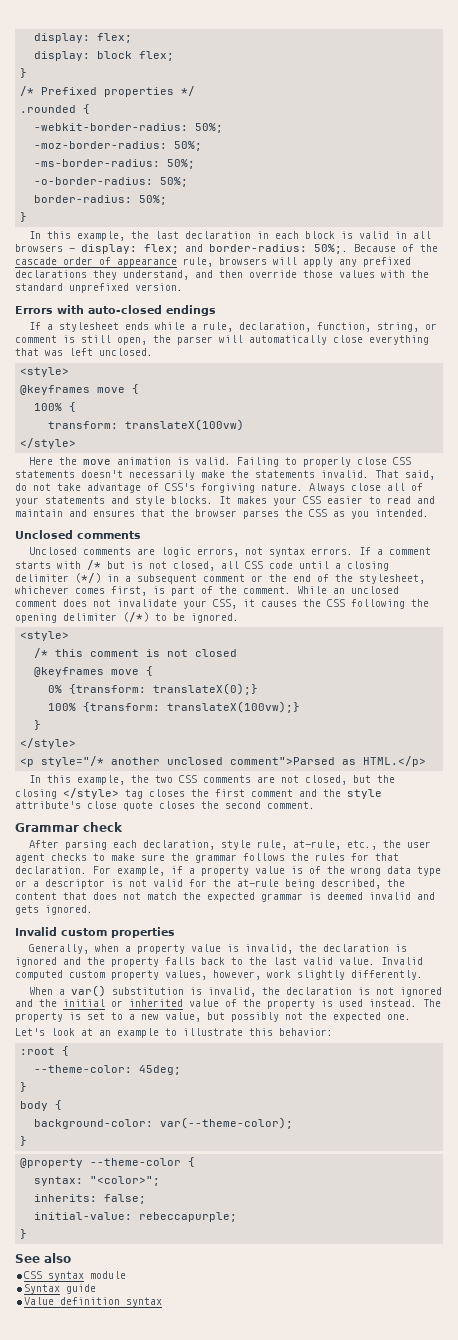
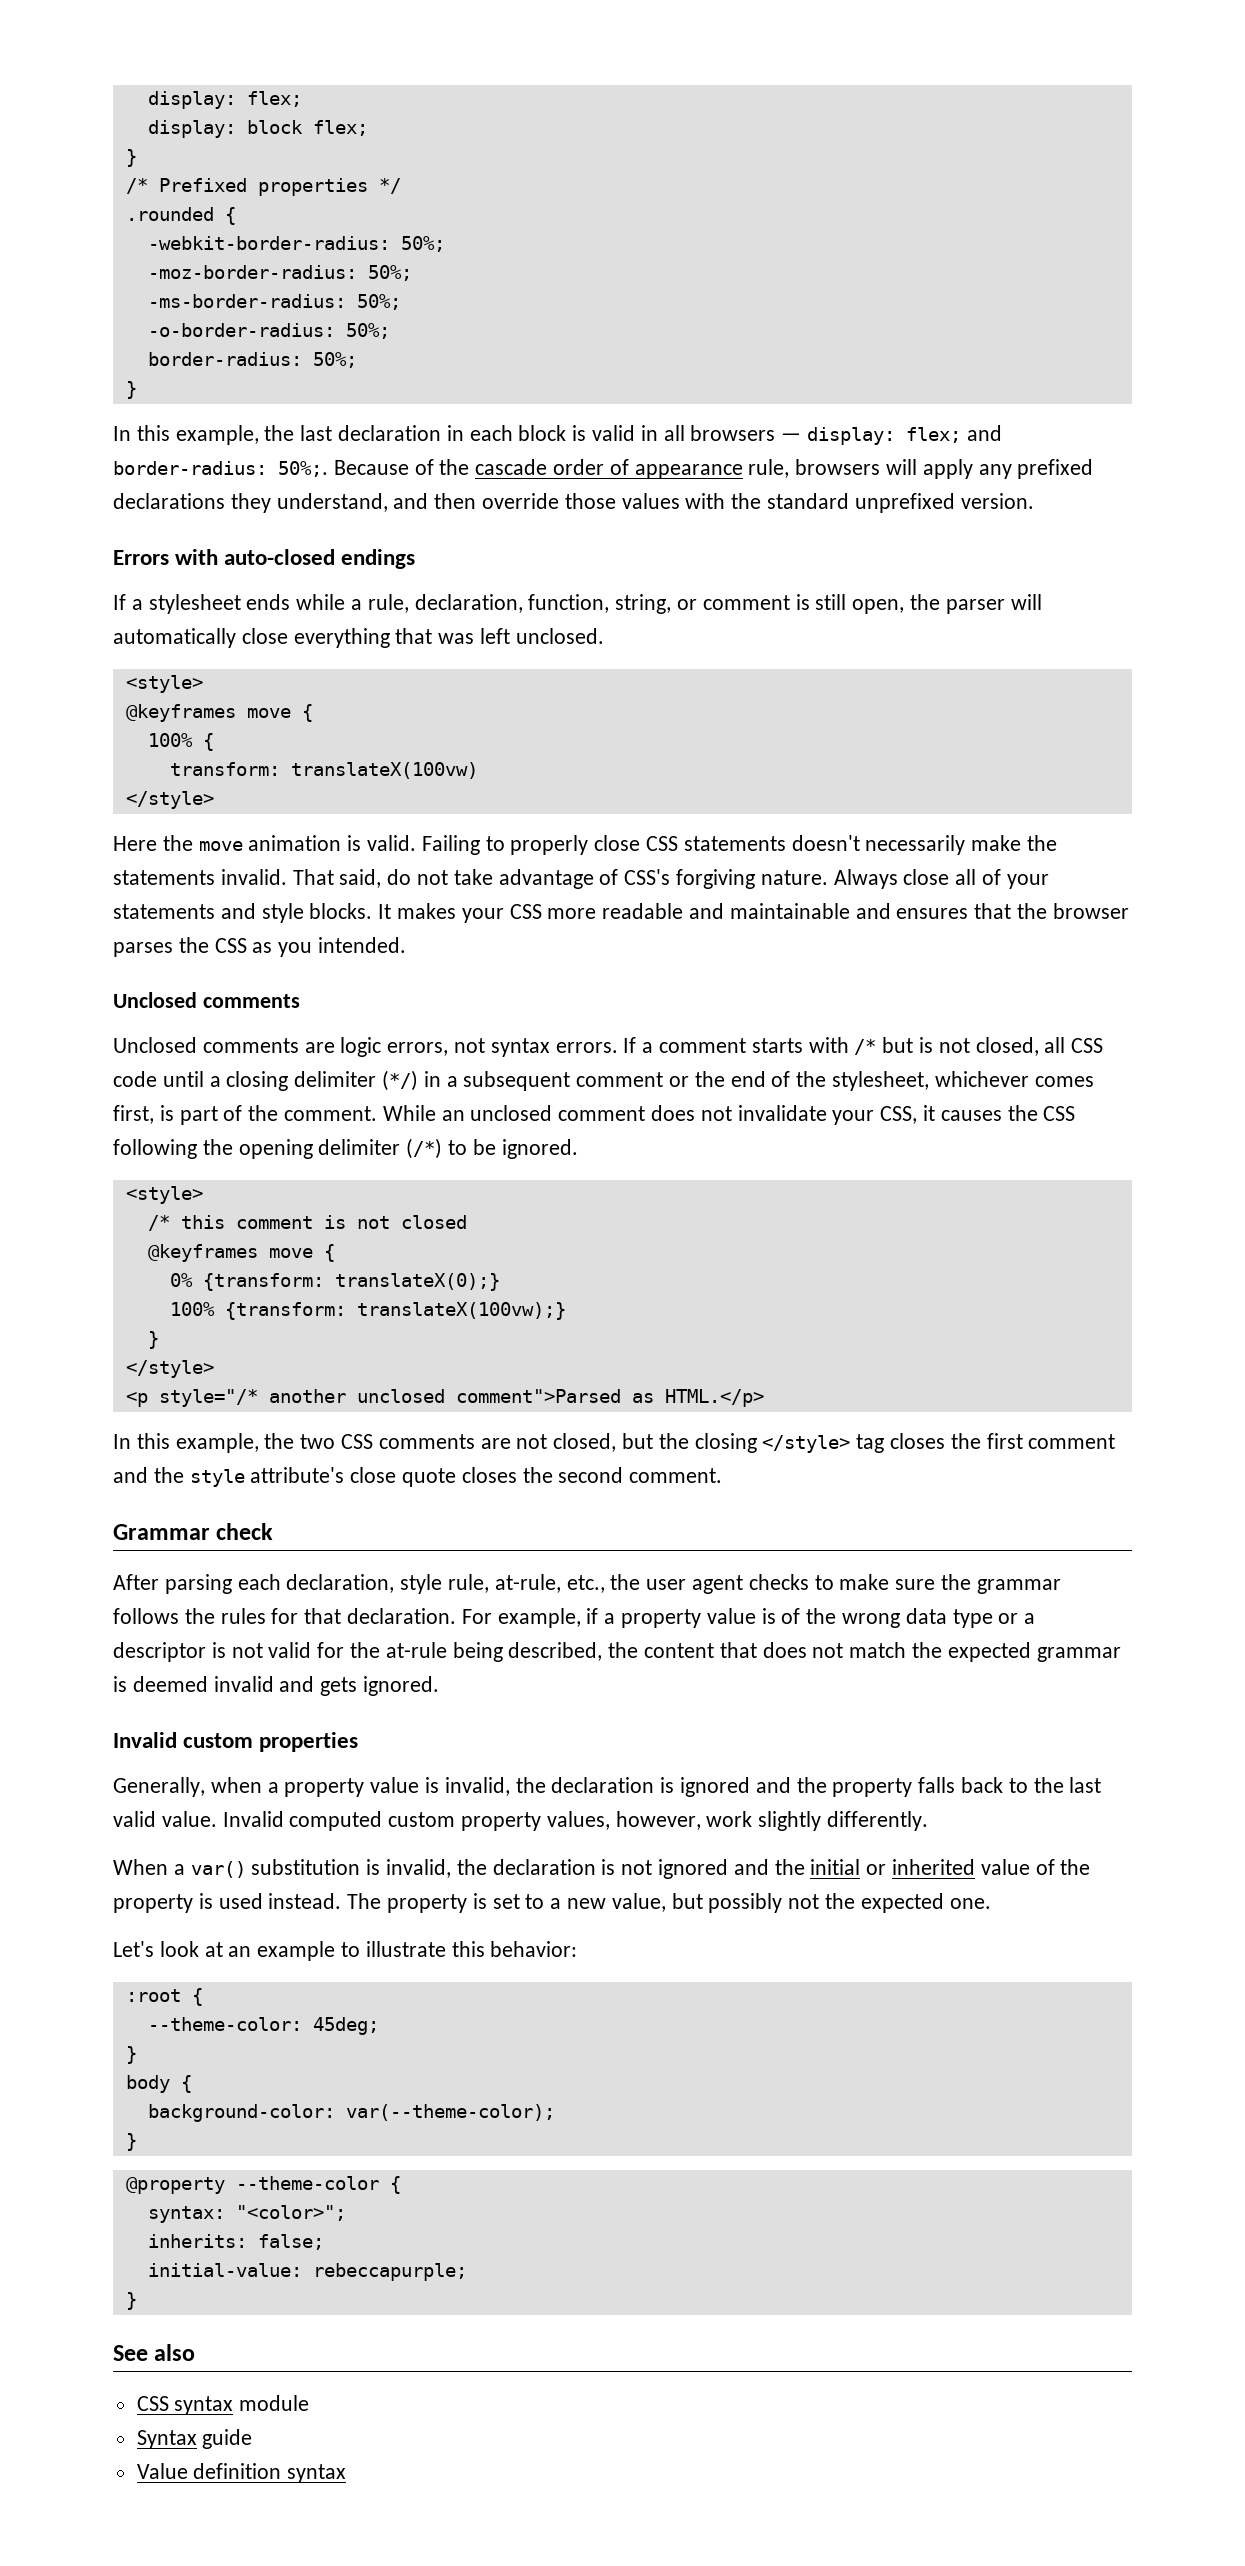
- It makes your CSS easier to read and maintain and ensures that the browser parses the CSS as you intended.
+ It makes your CSS more readable and maintainable and ensures that the browser parses the CSS as you intended.

